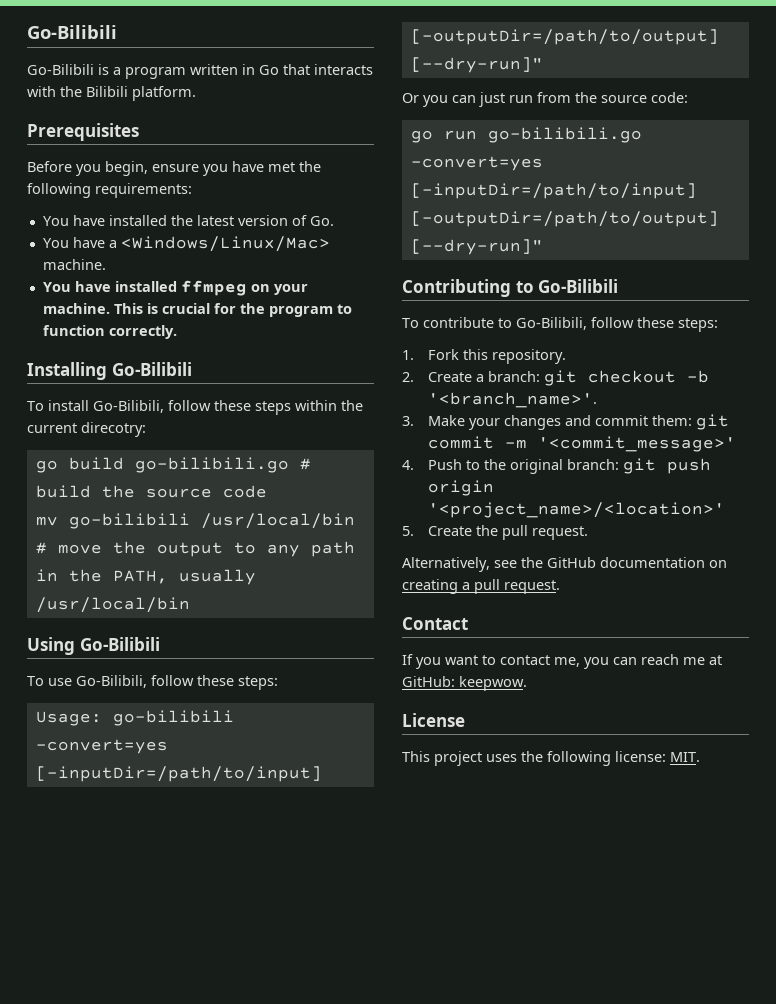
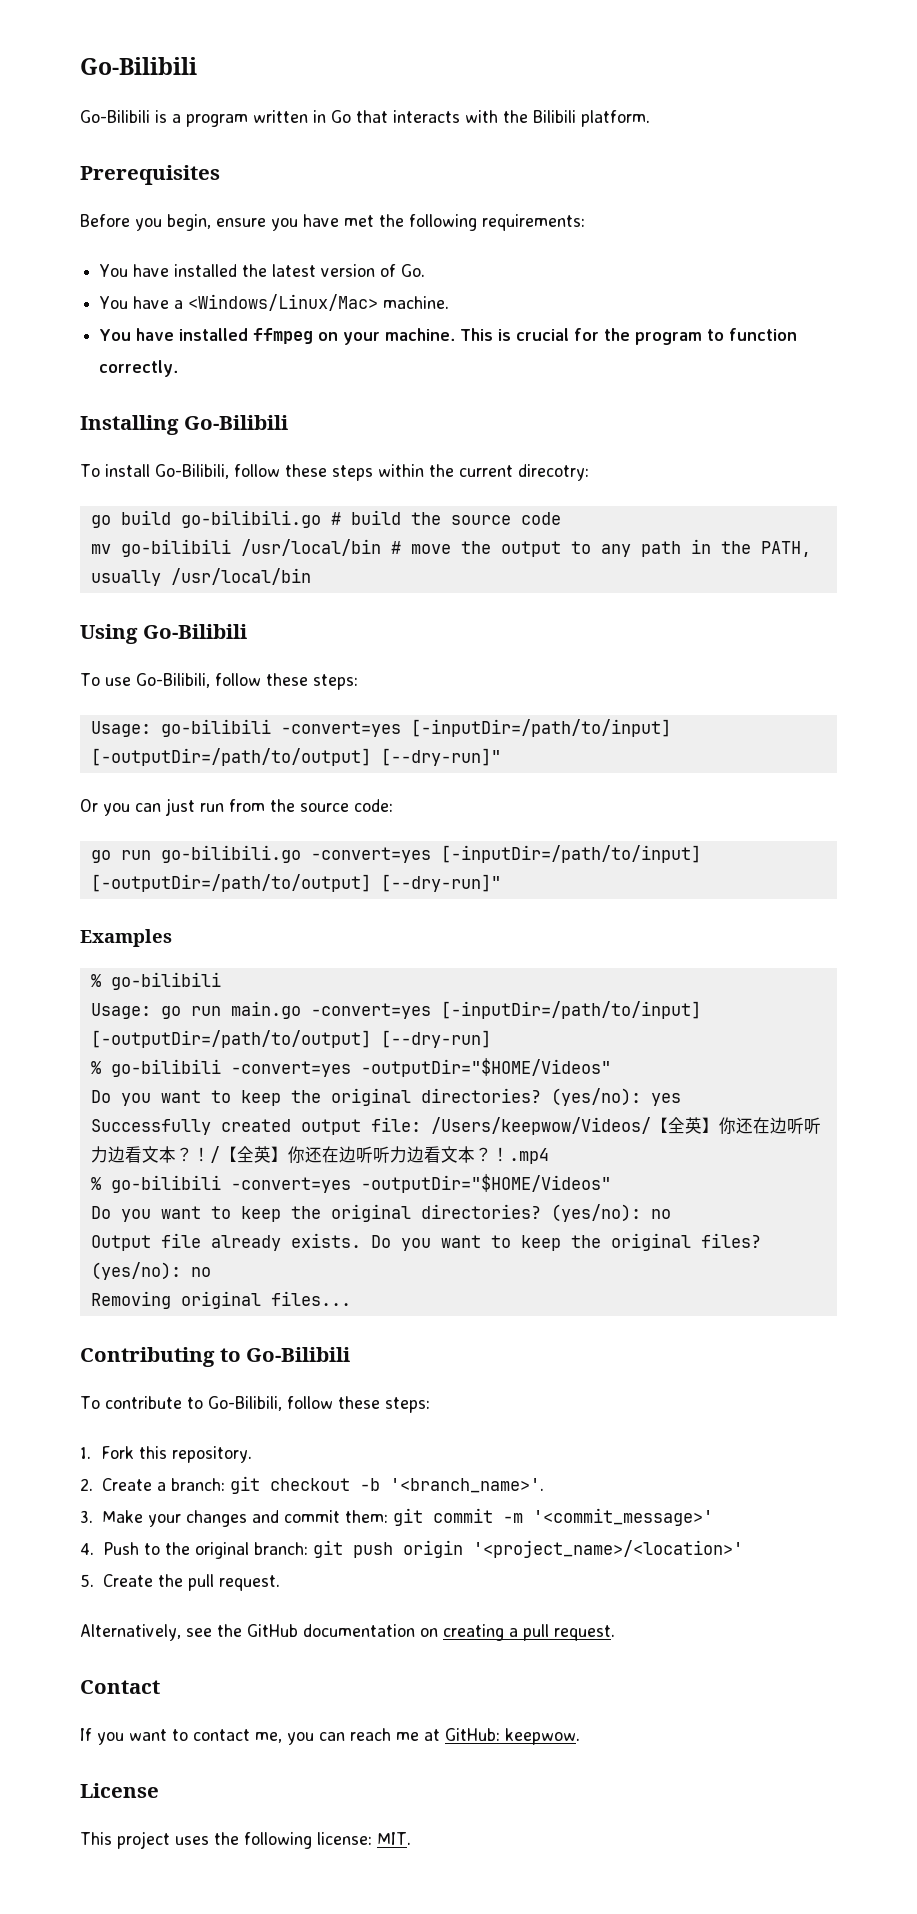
+ Examples
+ % go-bilibili
+ Usage: go run main.go -convert=yes [-inputDir=/path/to/input] [-outputDir=/path/to/output] [--dry-run]
+ % go-bilibili -convert=yes -outputDir="$HOME/Videos"
+ Do you want to keep the original directories? (yes/no): yes
+ Successfully created output file: /Users/keepwow/Videos/【全英】你还在边听听力边看文本？！/【全英】你还在边听听力边看文本？！.mp4
+ % go-bilibili -convert=yes -outputDir="$HOME/Videos"
+ Do you want to keep the original directories? (yes/no): no
+ Output file already exists. Do you want to keep the original files? (yes/no): no
+ Removing original files...

